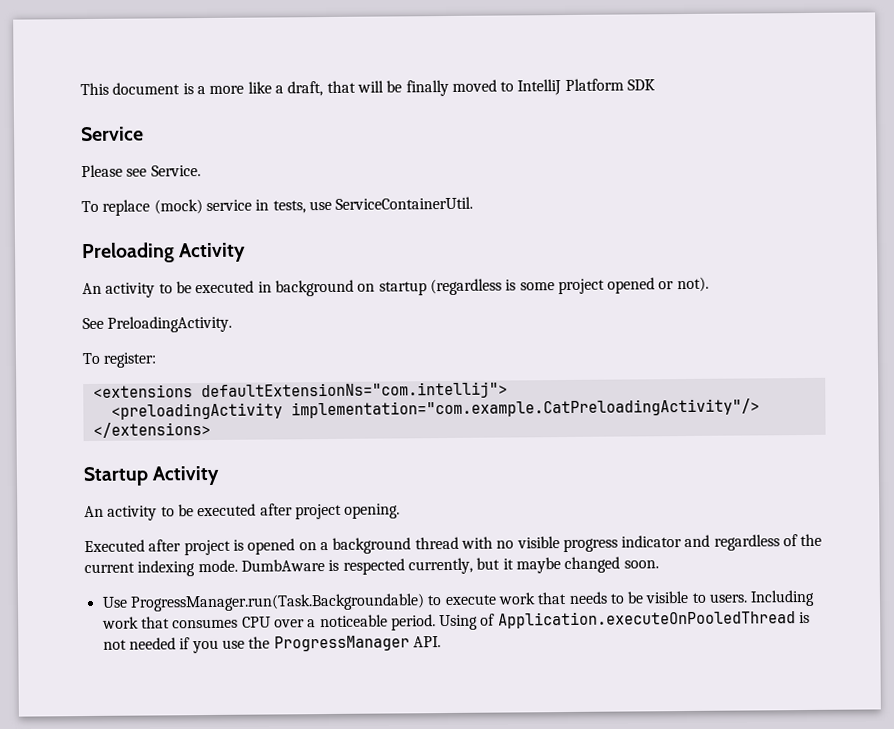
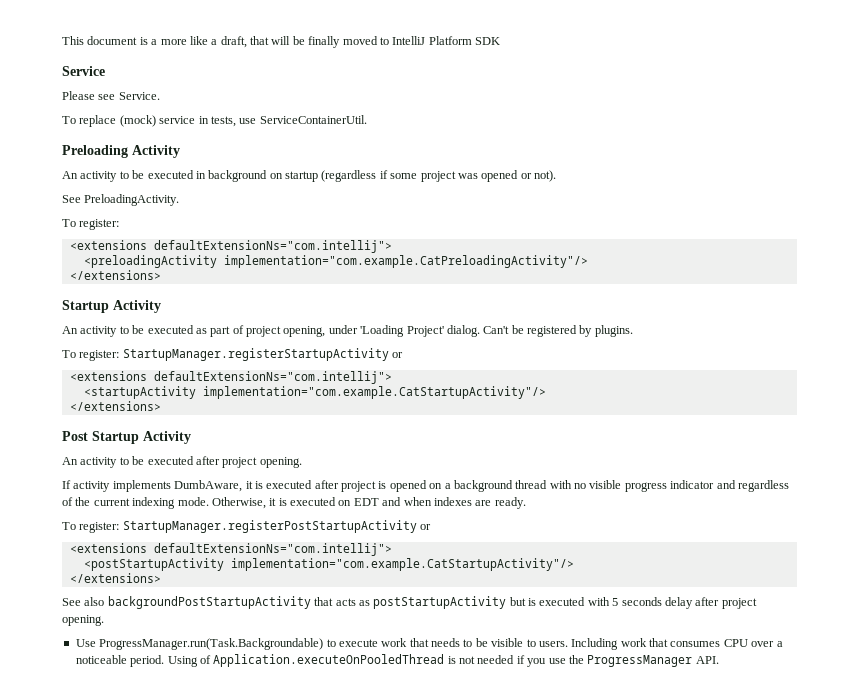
- An activity to be executed in background on startup (regardless is some project opened or not).
+ An activity to be executed in background on startup (regardless if some project was opened or not).
+ An activity to be executed as part of project opening, under 'Loading Project' dialog. Can't be registered by plugins.
+ To register: StartupManager.registerStartupActivity or
+ <extensions defaultExtensionNs="com.intellij">
+ <startupActivity implementation="com.example.CatStartupActivity"/>
+ </extensions>
+ Post Startup Activity
- Executed after project is opened on a background thread with no visible progress indicator and regardless of the current indexing mode.
+ If activity implements DumbAware, it is executed after project is opened on a background thread with no visible progress indicator and regardless of the current indexing mode.
- DumbAware is respected currently, but it maybe changed soon.
+ Otherwise, it is executed on EDT and when indexes are ready.
+ To register: StartupManager.registerPostStartupActivity or
+ <extensions defaultExtensionNs="com.intellij">
+ <postStartupActivity implementation="com.example.CatStartupActivity"/>
+ </extensions>
+ See also backgroundPostStartupActivity that acts as postStartupActivity but is executed with 5 seconds delay after project opening.

